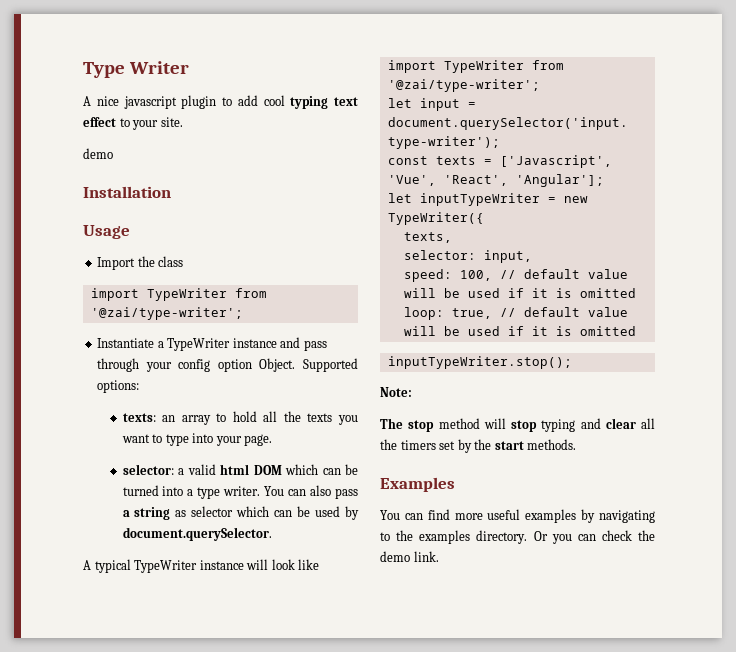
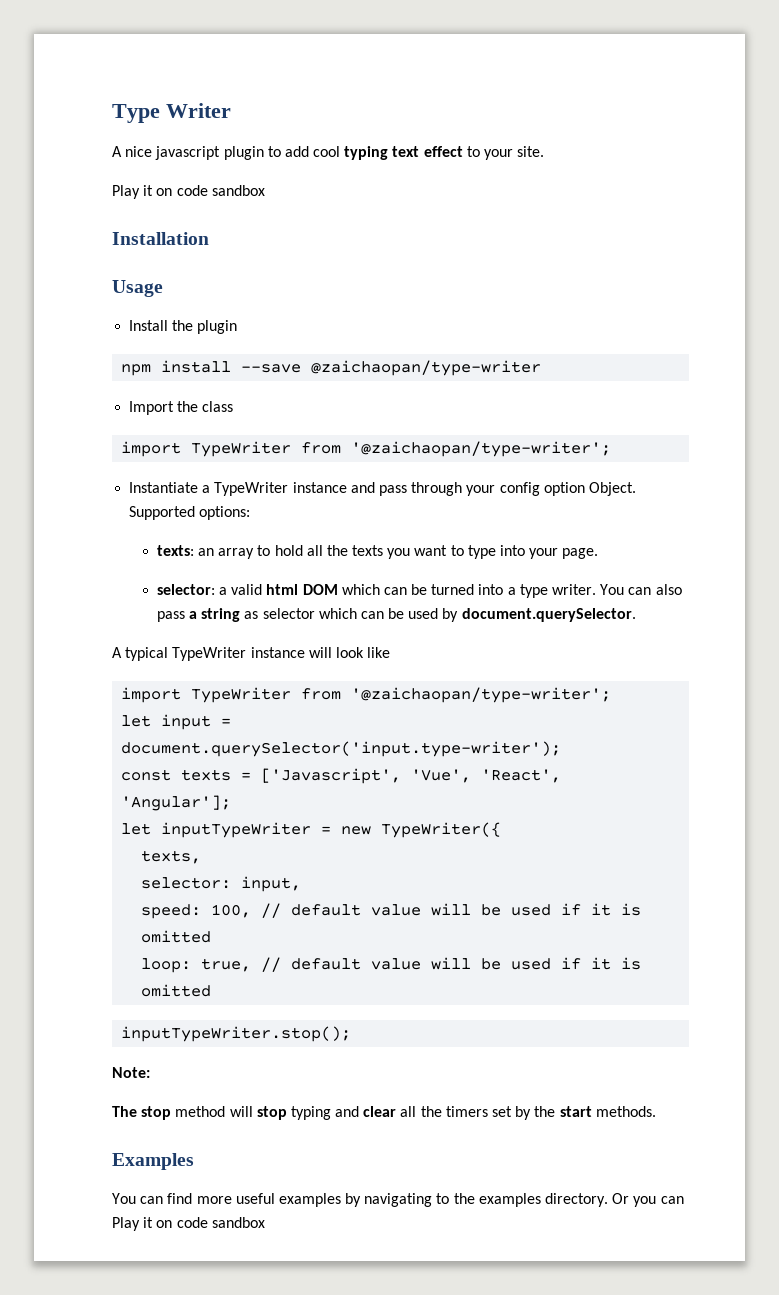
  A nice javascript plugin to add cool typing text effect to your site.
- demo
+ Play it on code sandbox
  Installation
  Usage
+ Install the plugin
+ npm install --save @zaichaopan/type-writer
  Import the class
- import TypeWriter from '@zai/type-writer';
+ import TypeWriter from '@zaichaopan/type-writer';
  A typical TypeWriter instance will look like
- import TypeWriter from '@zai/type-writer';
+ import TypeWriter from '@zaichaopan/type-writer';
- Or you can check the demo link.
+ Or you can Play it on code sandbox

